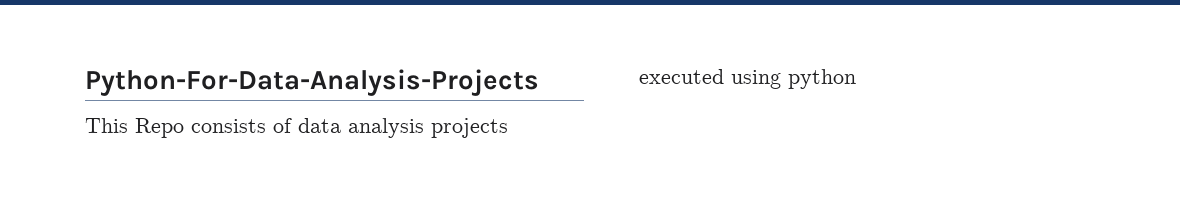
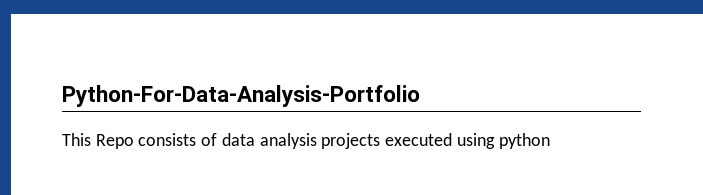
- Python-For-Data-Analysis-Projects
+ Python-For-Data-Analysis-Portfolio

